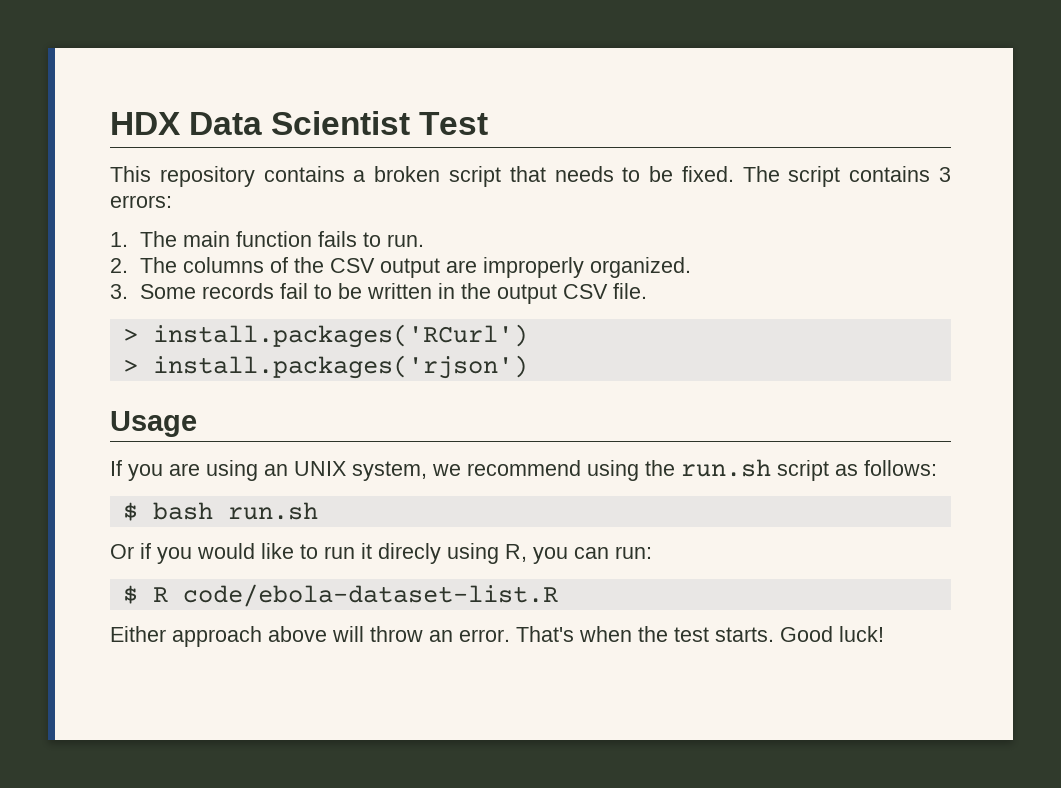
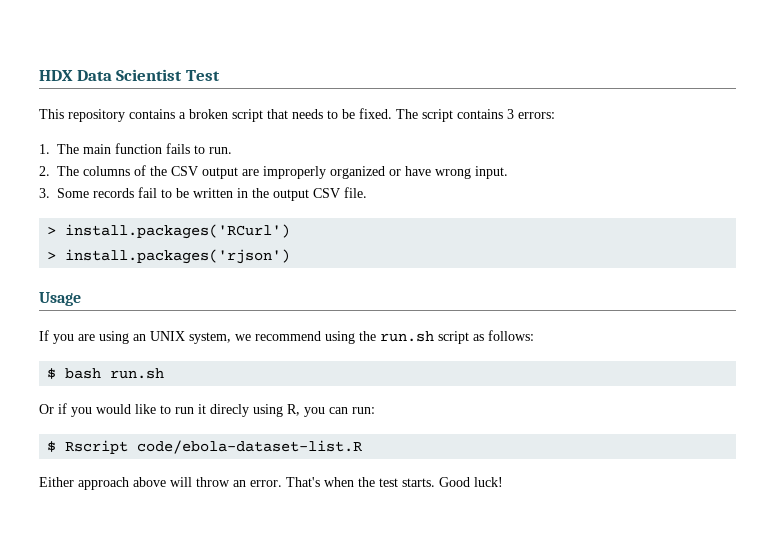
- 2. The columns of the CSV output are improperly organized.
+ 2. The columns of the CSV output are improperly organized or have wrong input.
- $ R code/ebola-dataset-list.R
+ $ Rscript code/ebola-dataset-list.R

